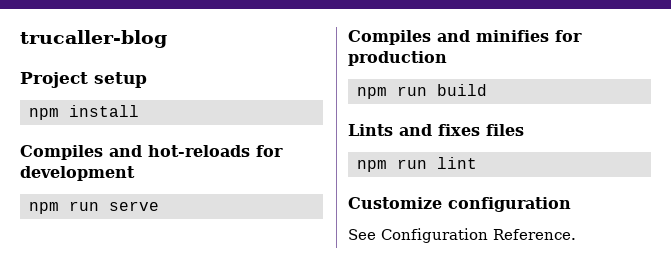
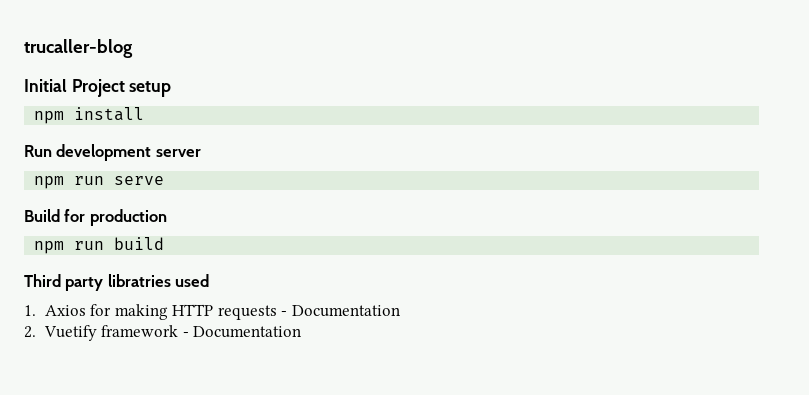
- Project setup
+ Initial Project setup
- Compiles and hot-reloads for development
+ Run development server
- Compiles and minifies for production
+ Build for production
- Lints and fixes files
- npm run lint
- Customize configuration
- See Configuration Reference.
+ Third party libratries used
+ 1. Axios for making HTTP requests - Documentation
+ 2. Vuetify framework - Documentation

